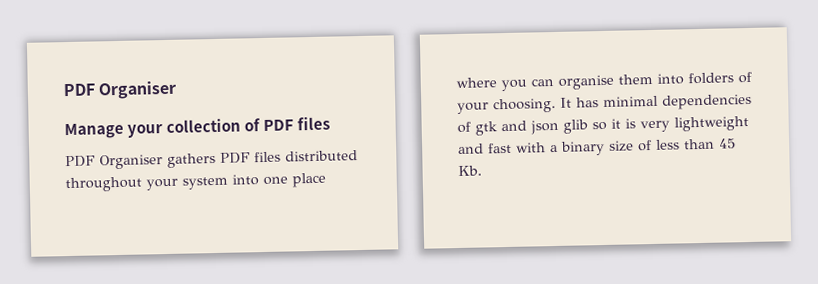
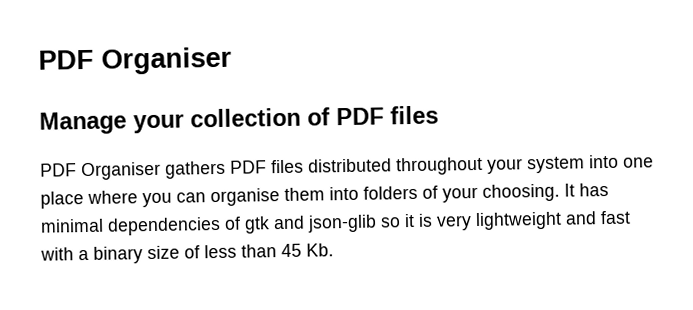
- It has minimal dependencies of gtk and json glib so it is very lightweight and fast with a binary size of less than 45 Kb.
+ It has minimal dependencies of gtk and json-glib so it is very lightweight and fast with a binary size of less than 45 Kb.

